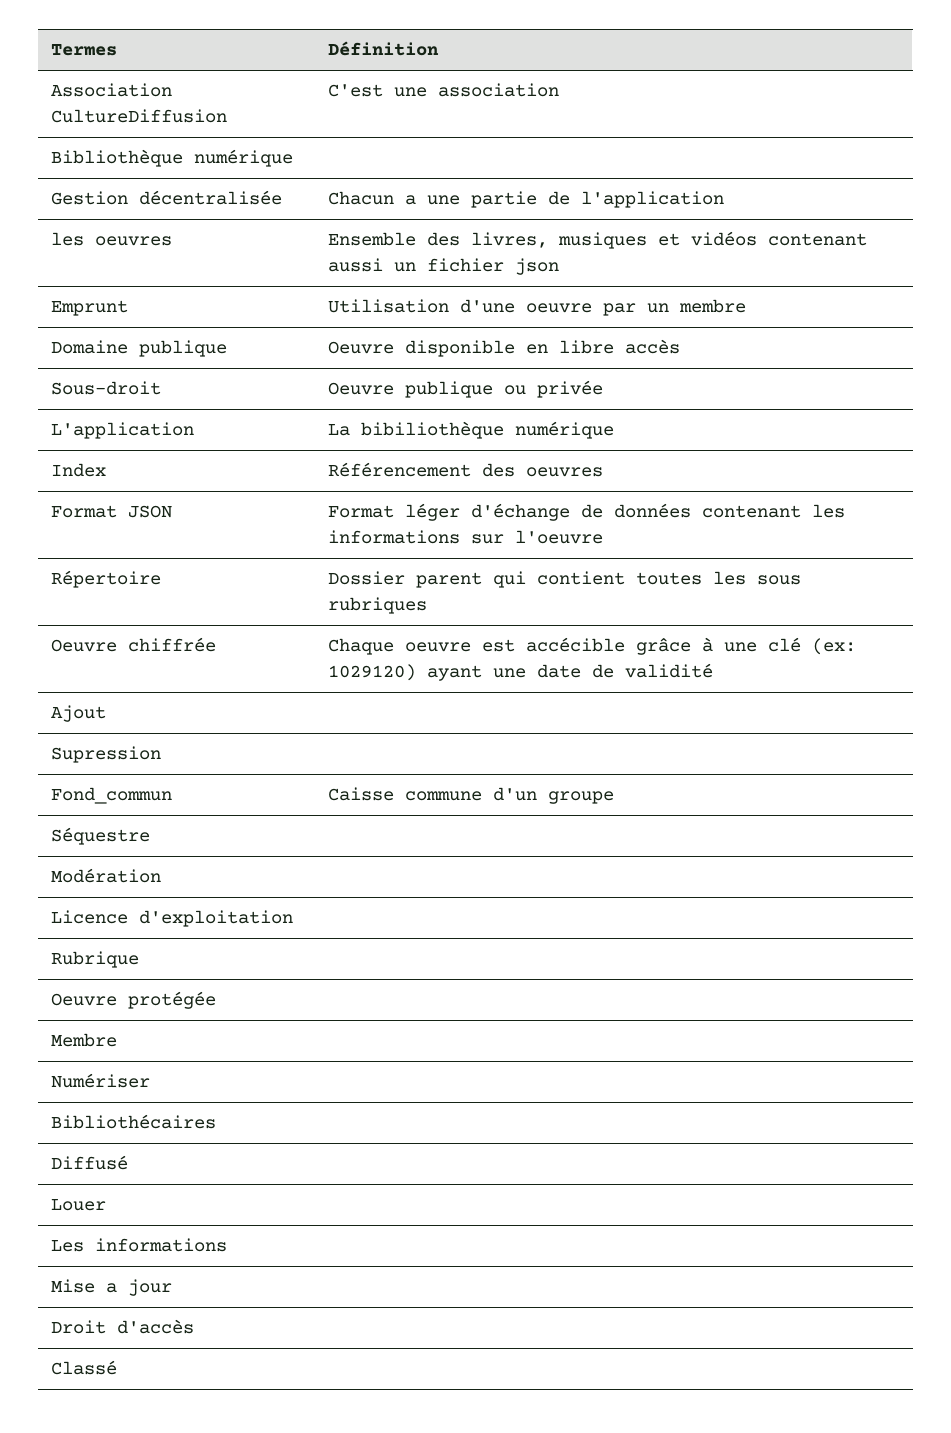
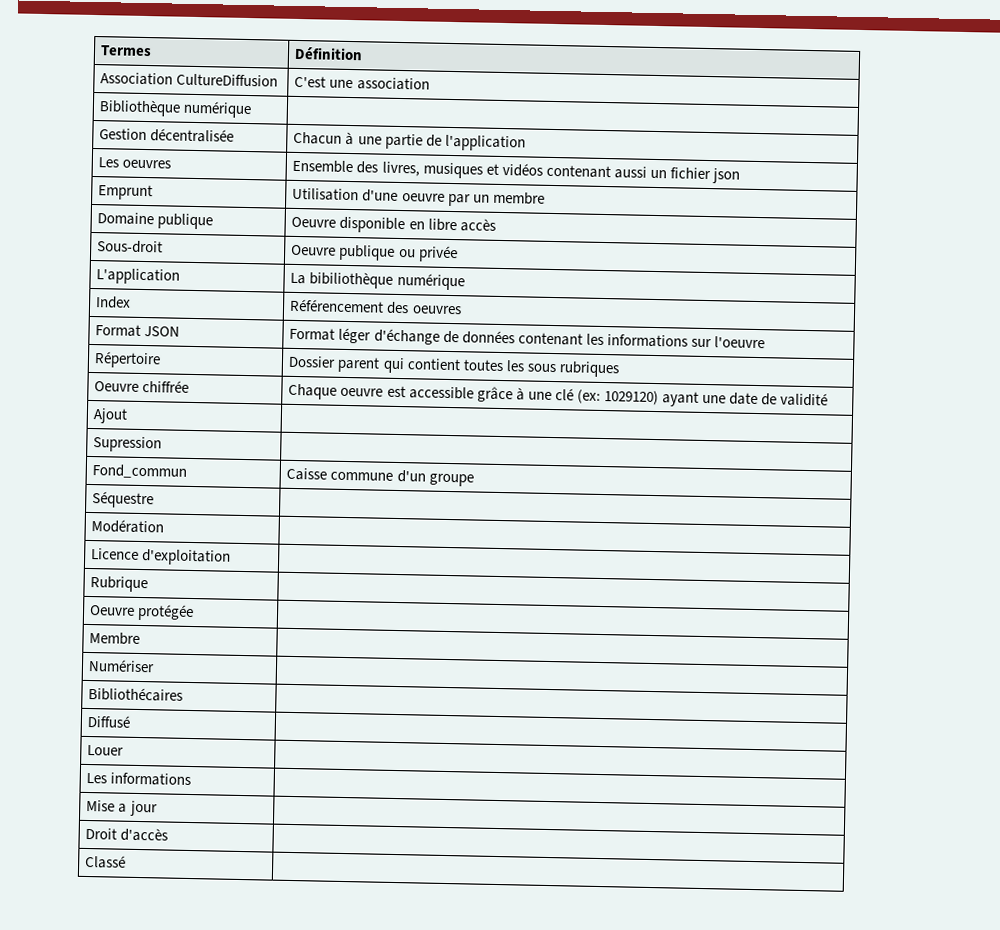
- Gestion décentralisée | Chacun a une partie de l'application
+ Gestion décentralisée | Chacun à une partie de l'application
- les oeuvres | Ensemble des livres, musiques et vidéos contenant aussi un fichier json
+ Les oeuvres | Ensemble des livres, musiques et vidéos contenant aussi un fichier json
- Oeuvre chiffrée | Chaque oeuvre est accécible grâce à une clé (ex: 1029120) ayant une date de validité
+ Oeuvre chiffrée | Chaque oeuvre est accessible grâce à une clé (ex: 1029120) ayant une date de validité

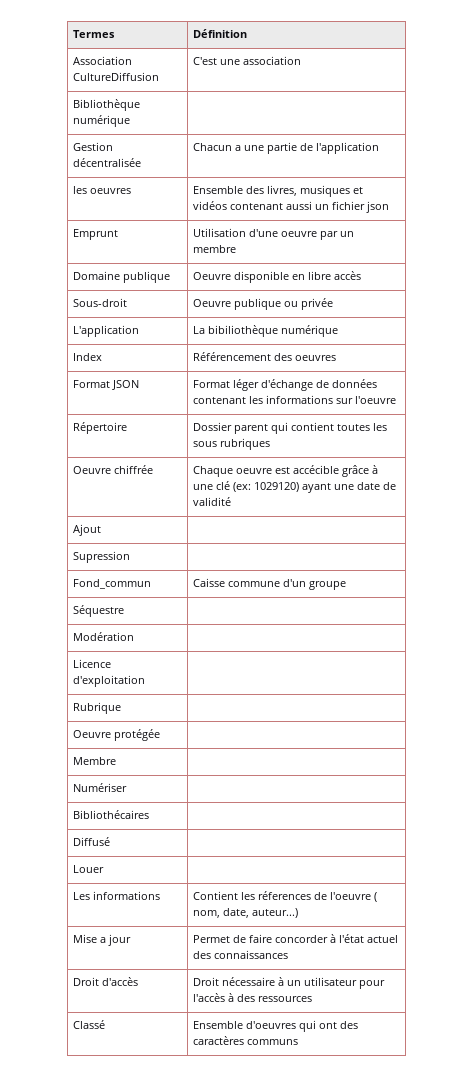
- Gestion décentralisée | Chacun à une partie de l'application
+ Gestion décentralisée | Chacun a une partie de l'application
- Les oeuvres | Ensemble des livres, musiques et vidéos contenant aussi un fichier json
+ les oeuvres | Ensemble des livres, musiques et vidéos contenant aussi un fichier json
- Oeuvre chiffrée | Chaque oeuvre est accessible grâce à une clé (ex: 1029120) ayant une date de validité
+ Oeuvre chiffrée | Chaque oeuvre est accécible grâce à une clé (ex: 1029120) ayant une date de validité
- Les informations |
- Mise a jour |
- Droit d'accès |
- Classé |
+ Les informations | Contient les réferences de l'oeuvre ( nom, date, auteur...)
+ Mise a jour | Permet de faire concorder à l'état actuel des connaissances
+ Droit d'accès | Droit nécessaire à un utilisateur pour l'accès à des ressources
+ Classé | Ensemble d'oeuvres qui ont des caractères communs

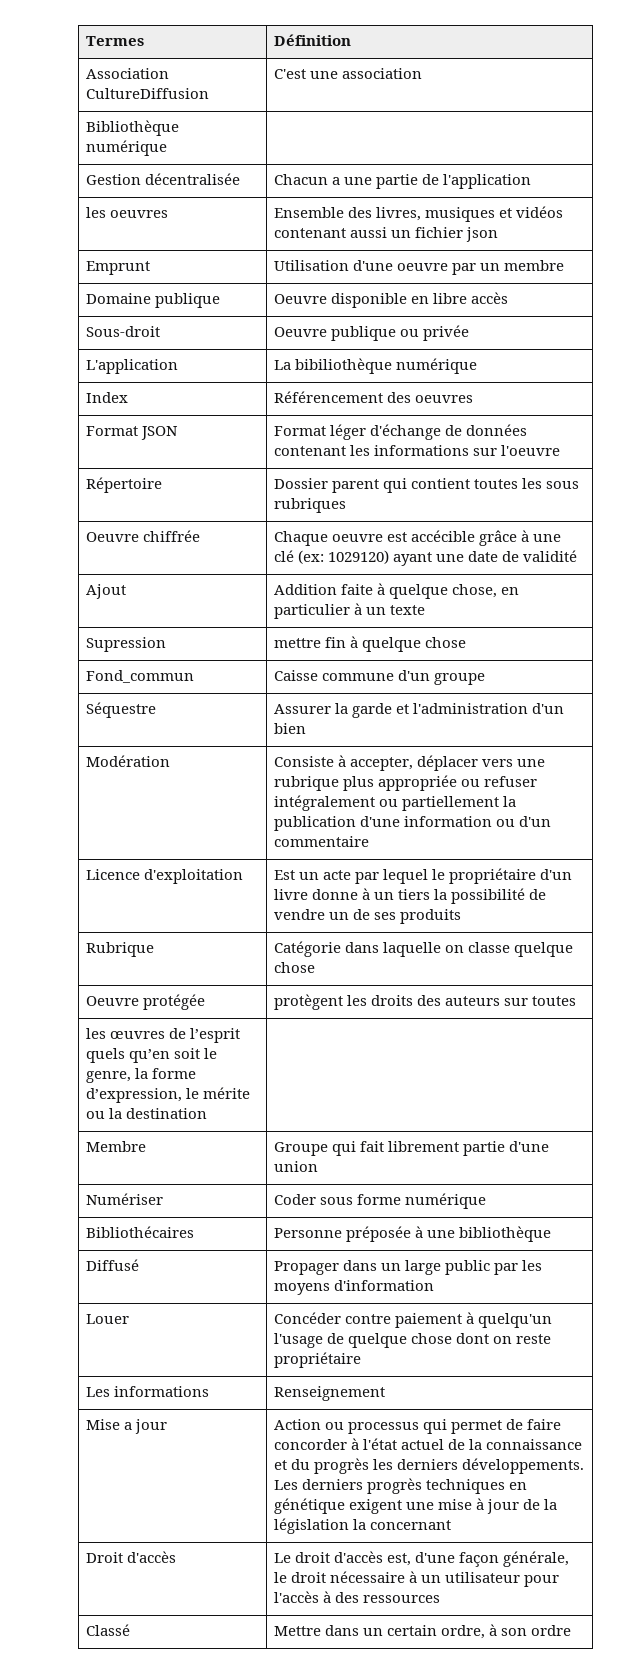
- Ajout |
- Supression |
+ Ajout | Addition faite à quelque chose, en particulier à un texte
+ Supression | mettre fin à quelque chose
- Séquestre |
- Modération |
- Licence d'exploitation |
- Rubrique |
- Oeuvre protégée |
- Membre |
- Numériser |
- Bibliothécaires |
- Diffusé |
- Louer |
- Les informations | Contient les réferences de l'oeuvre ( nom, date, auteur...)
- Mise a jour | Permet de faire concorder à l'état actuel des connaissances
- Droit d'accès | Droit nécessaire à un utilisateur pour l'accès à des ressources
+ Séquestre | Assurer la garde et l'administration d'un bien
+ Modération | Consiste à accepter, déplacer vers une rubrique plus appropriée ou refuser intégralement ou partiellement la publication d'une information ou d'un commentaire
+ Licence d'exploitation | Est un acte par lequel le propriétaire d'un livre donne à un tiers la possibilité de vendre un de ses produits
+ Rubrique | Catégorie dans laquelle on classe quelque chose
+ Oeuvre protégée | protègent les droits des auteurs sur toutes
+ les œuvres de l’esprit quels qu’en soit le genre, la forme d’expression, le mérite ou la destination |
+ Membre | Groupe qui fait librement partie d'une union
+ Numériser | Coder sous forme numérique
+ Bibliothécaires | Personne préposée à une bibliothèque
+ Diffusé | Propager dans un large public par les moyens d'information
+ Louer | Concéder contre paiement à quelqu'un l'usage de quelque chose dont on reste propriétaire
+ Les informations | Renseignement
+ Mise a jour | Action ou processus qui permet de faire concorder à l'état actuel de la connaissance et du progrès les derniers développements. Les derniers progrès techniques en génétique exigent une mise à jour de la législation la concernant
+ Droit d'accès | Le droit d'accès est, d'une façon générale, le droit nécessaire à un utilisateur pour l'accès à des ressources
- Classé | Ensemble d'oeuvres qui ont des caractères communs
+ Classé | Mettre dans un certain ordre, à son ordre

